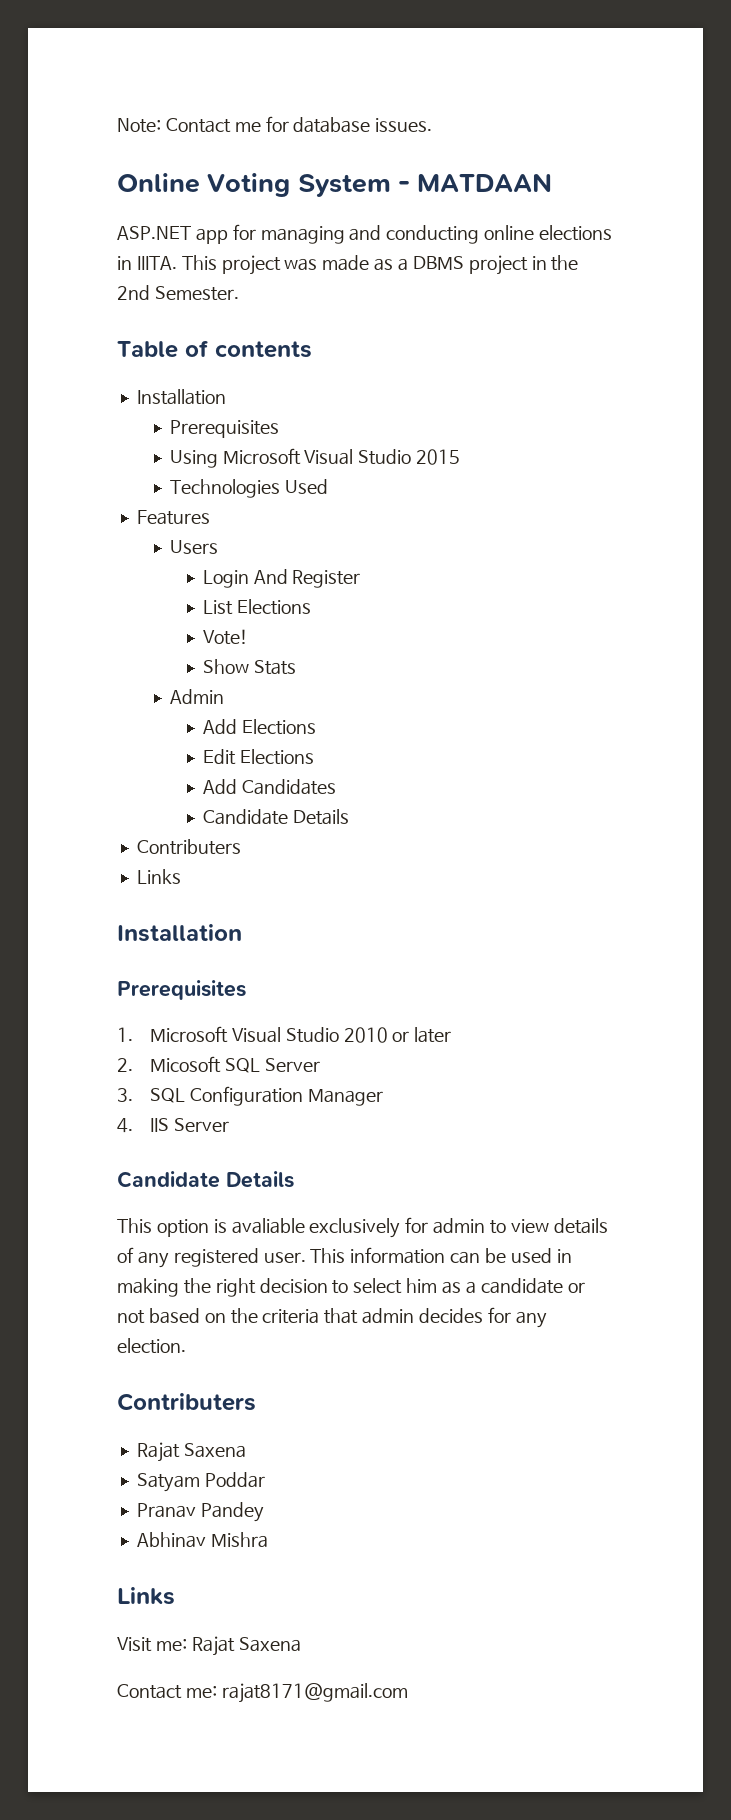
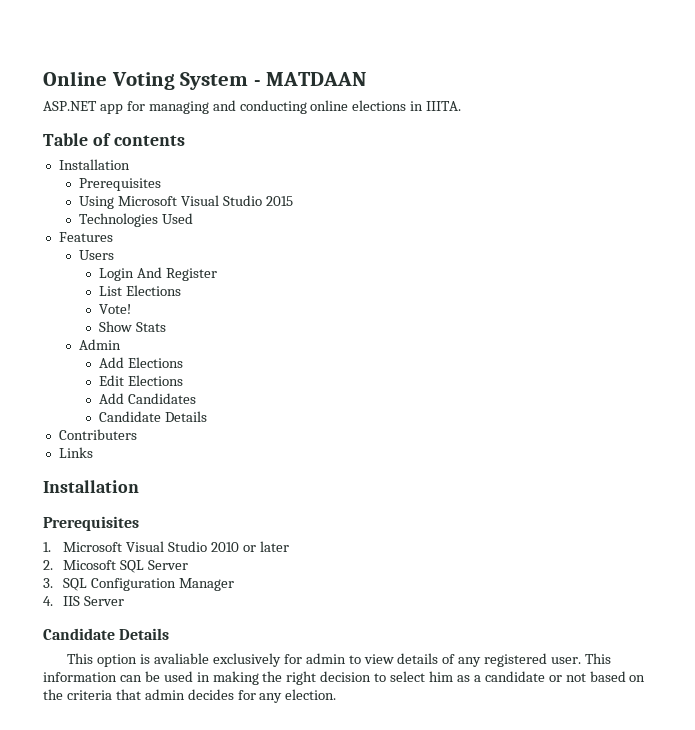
- Note: Contact me for database issues.
- This project was made as a DBMS project in the 2nd Semester.
  This information can be used in making the right decision to select him as a candidate or not based on the criteria that admin decides for any election.
- Contributers
- Rajat Saxena
- Satyam Poddar
- Pranav Pandey
- Abhinav Mishra
- Links
- Visit me: Rajat Saxena
- Contact me: rajat8171@gmail.com

